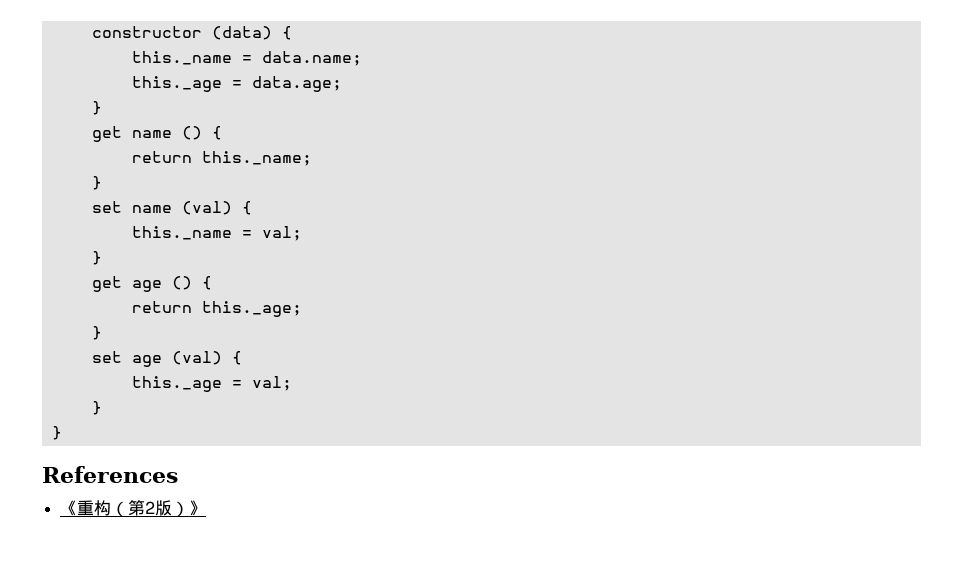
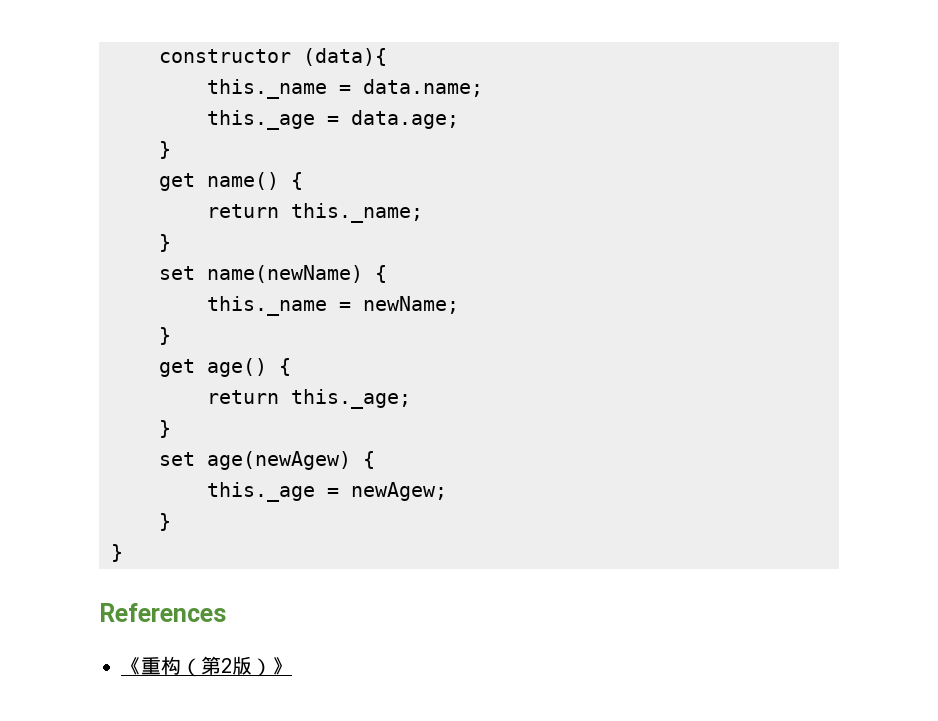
- constructor (data) {
+ constructor (data){
- get name () {
+ get name() {
- set name (val) {
- this._name = val;
+ set name(newName) {
+ this._name = newName;
  }
- get age () {
+ get age() {
- set age (val) {
+ set age(newAgew) {
- this._age = val;
+ this._age = newAgew;

